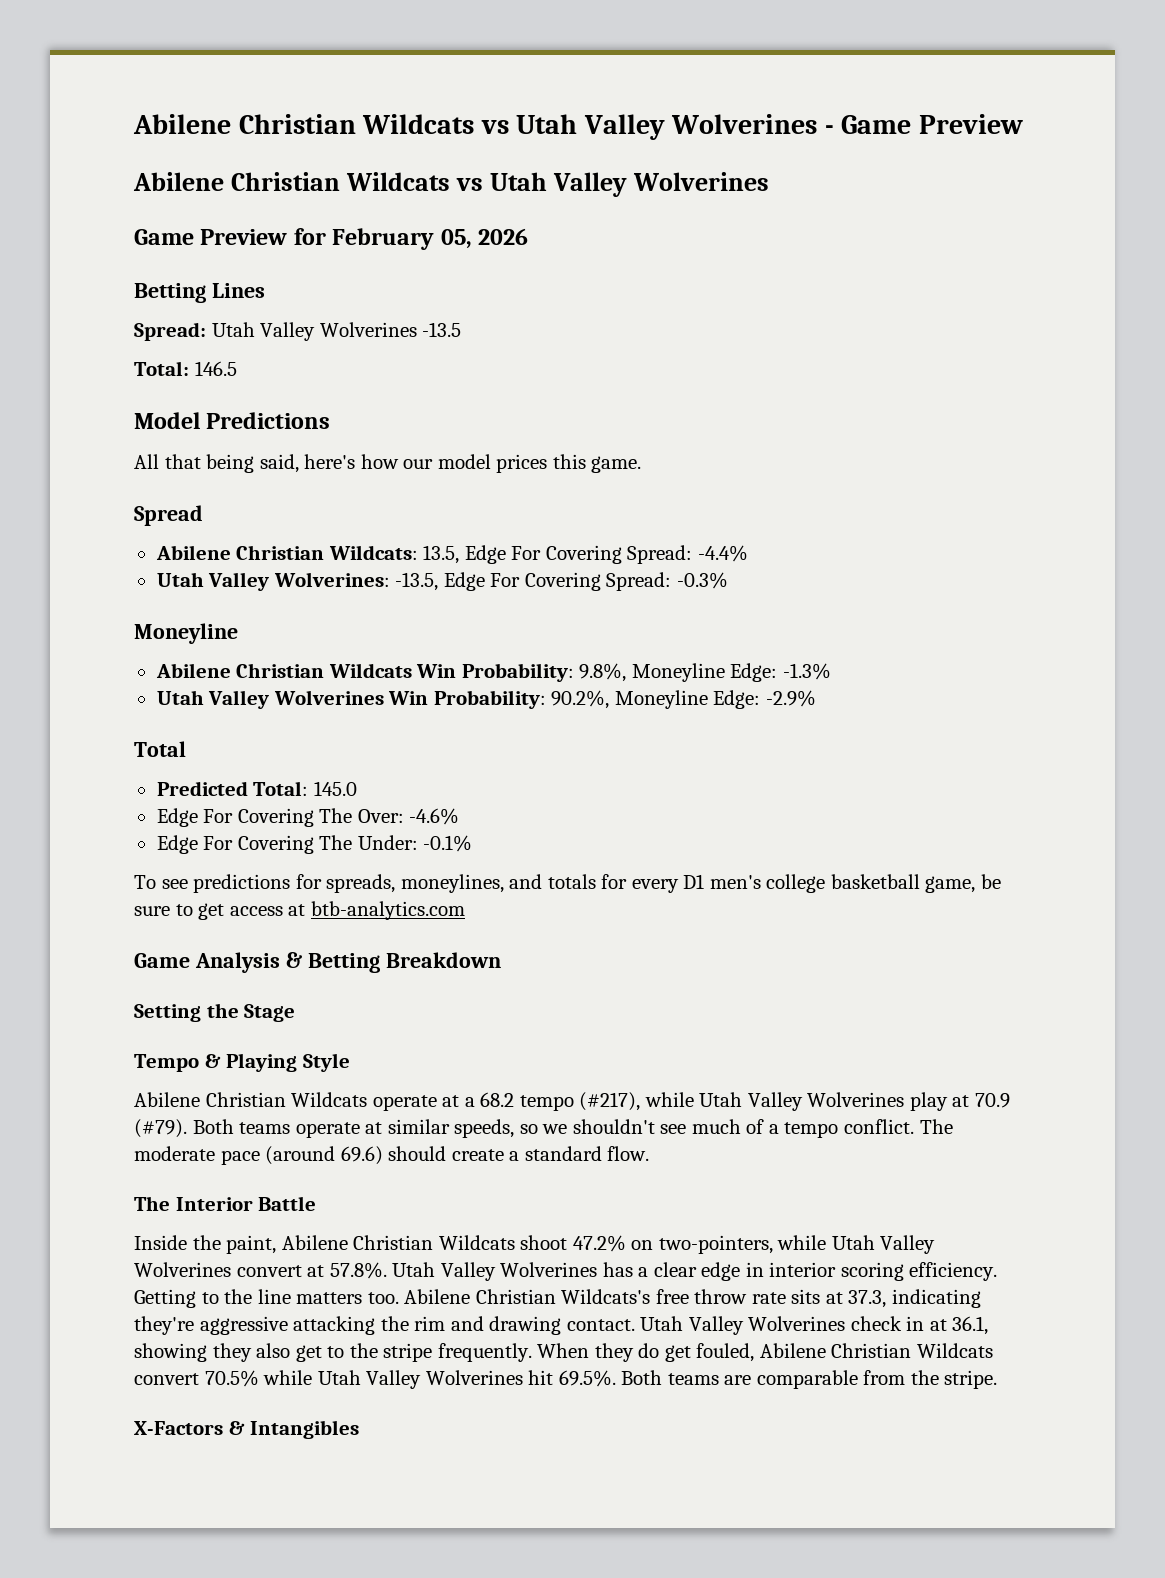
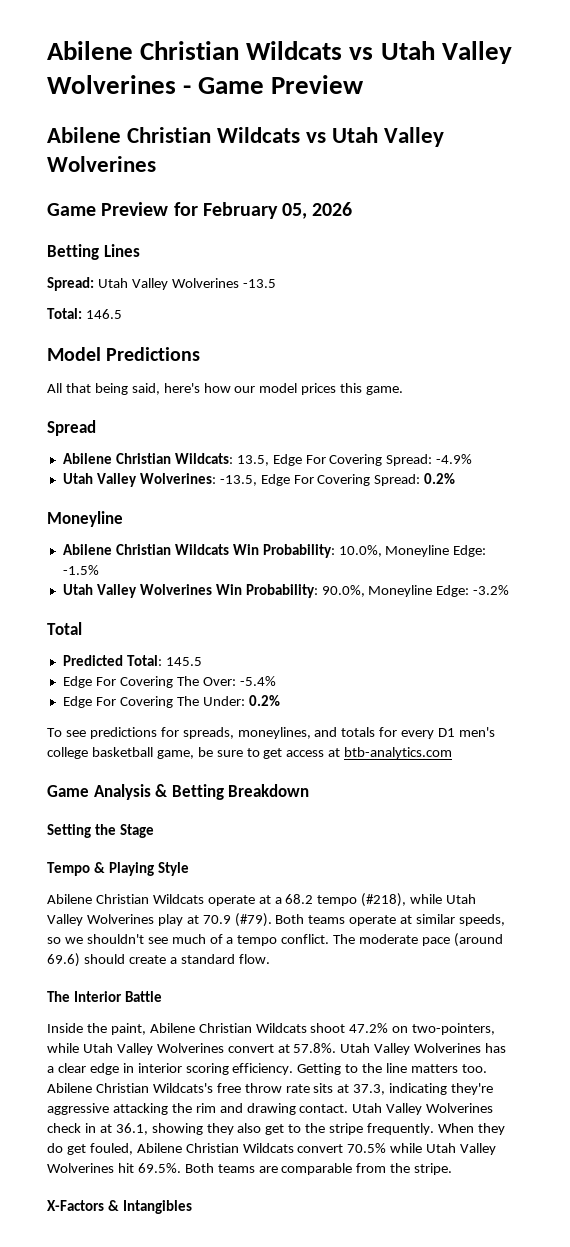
- Abilene Christian Wildcats: 13.5, Edge For Covering Spread: -4.4%
+ Abilene Christian Wildcats: 13.5, Edge For Covering Spread: -4.9%
- Utah Valley Wolverines: -13.5, Edge For Covering Spread: -0.3%
+ Utah Valley Wolverines: -13.5, Edge For Covering Spread: 0.2%
- Abilene Christian Wildcats Win Probability: 9.8%, Moneyline Edge: -1.3%
+ Abilene Christian Wildcats Win Probability: 10.0%, Moneyline Edge: -1.5%
- Utah Valley Wolverines Win Probability: 90.2%, Moneyline Edge: -2.9%
+ Utah Valley Wolverines Win Probability: 90.0%, Moneyline Edge: -3.2%
- Predicted Total: 145.0
+ Predicted Total: 145.5
- Edge For Covering The Over: -4.6%
+ Edge For Covering The Over: -5.4%
- Edge For Covering The Under: -0.1%
+ Edge For Covering The Under: 0.2%
- Abilene Christian Wildcats operate at a 68.2 tempo (#217), while Utah Valley Wolverines play at 70.9 (#79).
+ Abilene Christian Wildcats operate at a 68.2 tempo (#218), while Utah Valley Wolverines play at 70.9 (#79).

